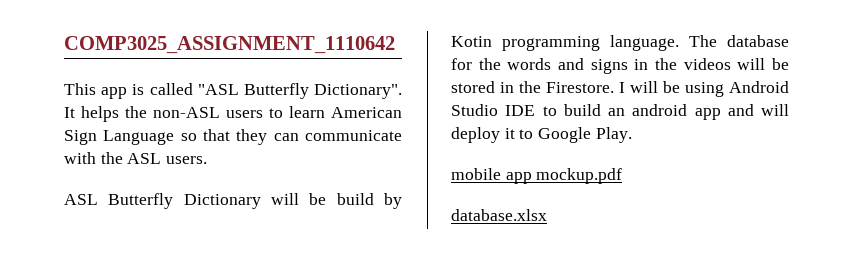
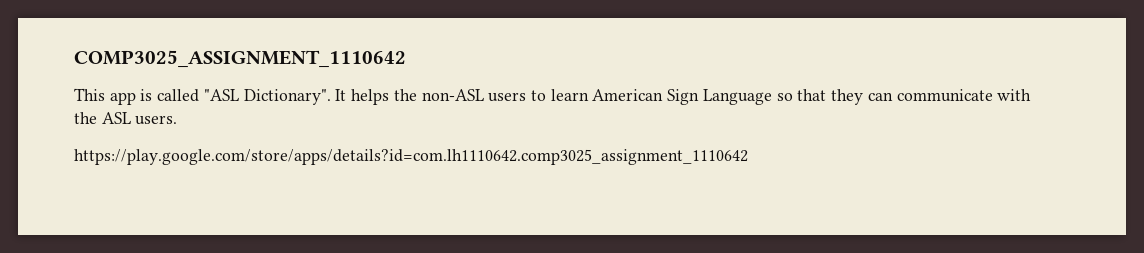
- This app is called "ASL Butterfly Dictionary".
+ This app is called "ASL Dictionary".
- ASL Butterfly Dictionary will be build by Kotin programming language. The database for the words and signs in the videos will be stored in the Firestore. I will be using Android Studio IDE to build an android app and will deploy it to Google Play.
- mobile app mockup.pdf
- database.xlsx
+ https://play.google.com/store/apps/details?id=com.lh1110642.comp3025_assignment_1110642

